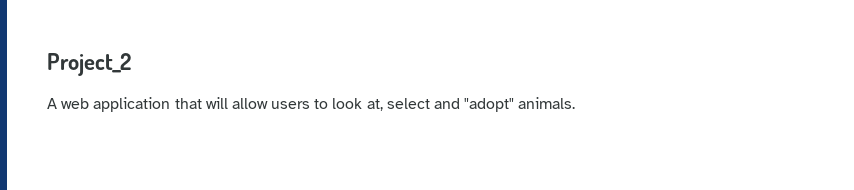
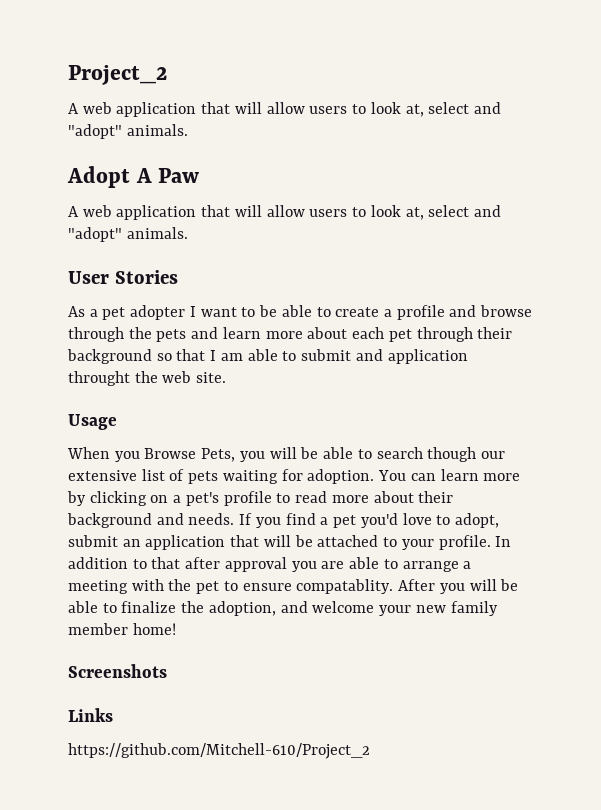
+ Adopt A Paw
+ A web application that will allow users to look at, select and "adopt" animals.
+ User Stories
+ As a pet adopter I want to be able to create a profile and browse through the pets and learn more about each pet through their background so that I am able to submit and application throught the web site.
+ Usage
+ When you Browse Pets, you will be able to search though our extensive list of pets waiting for adoption. You can learn more by clicking on a pet's profile to read more about their background and needs. If you find a pet you'd love to adopt, submit an application that will be attached to your profile. In addition to that after approval you are able to arrange a meeting with the pet to ensure compatablity. After you will be able to finalize the adoption, and welcome your new family member home!
+ Screenshots
+ Links
+ https://github.com/Mitchell-610/Project_2

